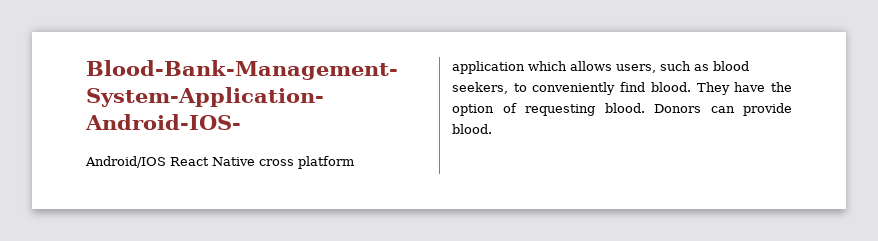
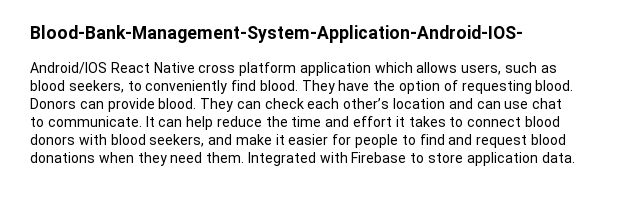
+ They can check each other’s location and can use chat to communicate. It can help reduce the time and effort it takes to connect blood donors with blood seekers, and make it easier for people to find and request blood donations when they need them. Integrated with Firebase to store application data.

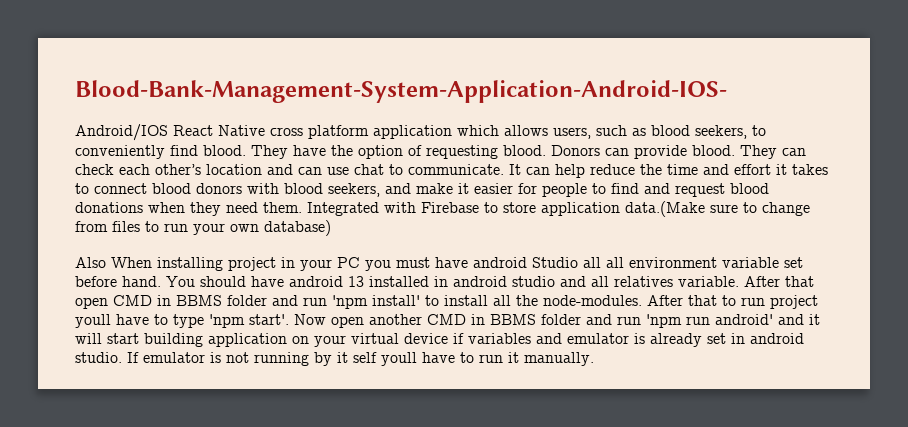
- Integrated with Firebase to store application data.
+ Integrated with Firebase to store application data.(Make sure to change from files to run your own database)
+ Also When installing project in your PC you must have android Studio all all environment variable set before hand. You should have android 13 installed in android studio and all relatives variable. After that open CMD in BBMS folder and run 'npm install' to install all the node-modules. After that to run project youll have to type 'npm start'. Now open another CMD in BBMS folder and run 'npm run android' and it will start building application on your virtual device if variables and emulator is already set in android studio. If emulator is not running by it self youll have to run it manually.

